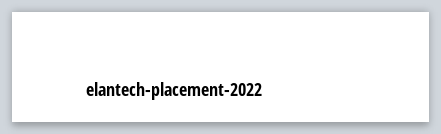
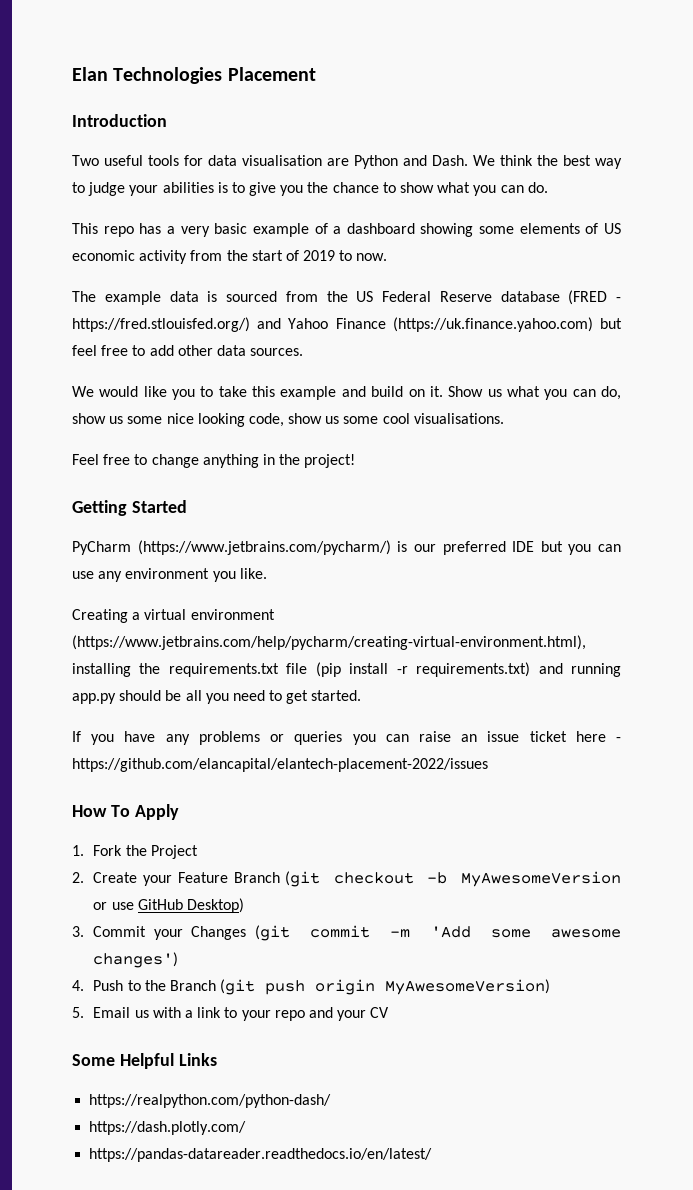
- elantech-placement-2022
+ Elan Technologies Placement
+ Introduction
+ Two useful tools for data visualisation are Python and Dash. We think the best way to judge your abilities is to give you the chance to show what you can do.
+ This repo has a very basic example of a dashboard showing some elements of US economic activity from the start of 2019 to now.
+ The example data is sourced from the US Federal Reserve database (FRED - https://fred.stlouisfed.org/) and Yahoo Finance (https://uk.finance.yahoo.com) but feel free to add other data sources.
+ We would like you to take this example and build on it. Show us what you can do, show us some nice looking code, show us some cool visualisations.
+ Feel free to change anything in the project!
+ Getting Started
+ PyCharm (https://www.jetbrains.com/pycharm/) is our preferred IDE but you can use any environment you like.
+ Creating a virtual environment (https://www.jetbrains.com/help/pycharm/creating-virtual-environment.html), installing the requirements.txt file (pip install -r requirements.txt) and running app.py should be all you need to get started.
+ If you have any problems or queries you can raise an issue ticket here - https://github.com/elancapital/elantech-placement-2022/issues
+ How To Apply
+ 1. Fork the Project
+ 2. Create your Feature Branch (git checkout -b MyAwesomeVersion or use GitHub Desktop)
+ 3. Commit your Changes (git commit -m 'Add some awesome changes')
+ 4. Push to the Branch (git push origin MyAwesomeVersion)
+ 5. Email us with a link to your repo and your CV
+ Some Helpful Links
+ https://realpython.com/python-dash/
+ https://dash.plotly.com/
+ https://pandas-datareader.readthedocs.io/en/latest/

